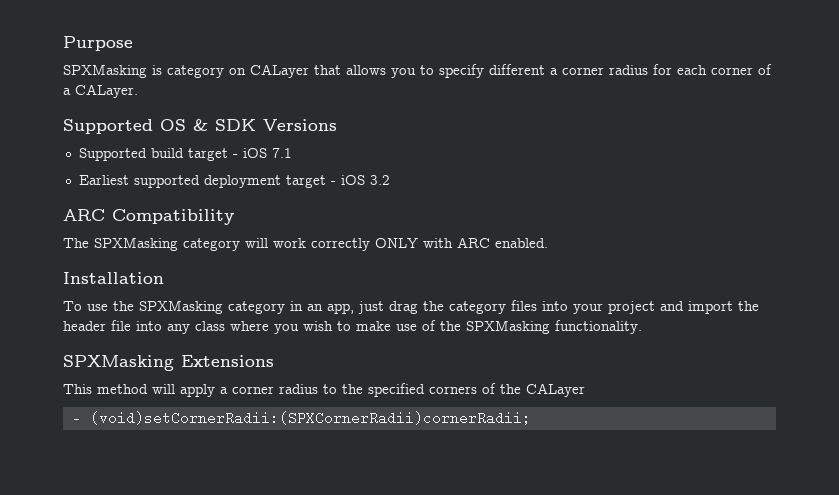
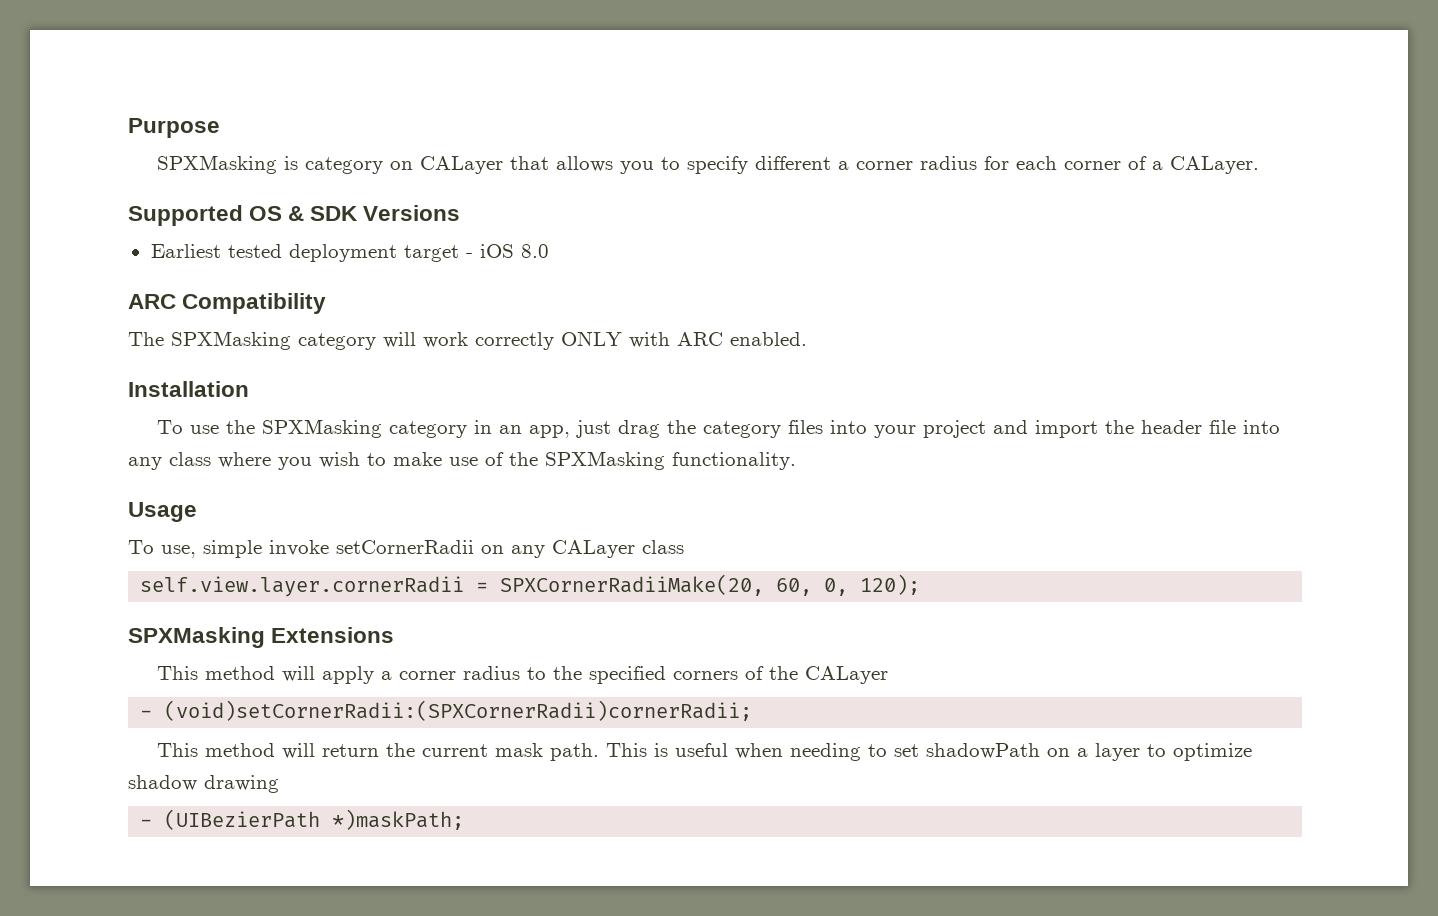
- Supported build target - iOS 7.1
- Earliest supported deployment target - iOS 3.2
+ Earliest tested deployment target - iOS 8.0
+ Usage
+ To use, simple invoke setCornerRadii on any CALayer class
+ self.view.layer.cornerRadii = SPXCornerRadiiMake(20, 60, 0, 120);
+ This method will return the current mask path. This is useful when needing to set shadowPath on a layer to optimize shadow drawing
+ - (UIBezierPath *)maskPath;

